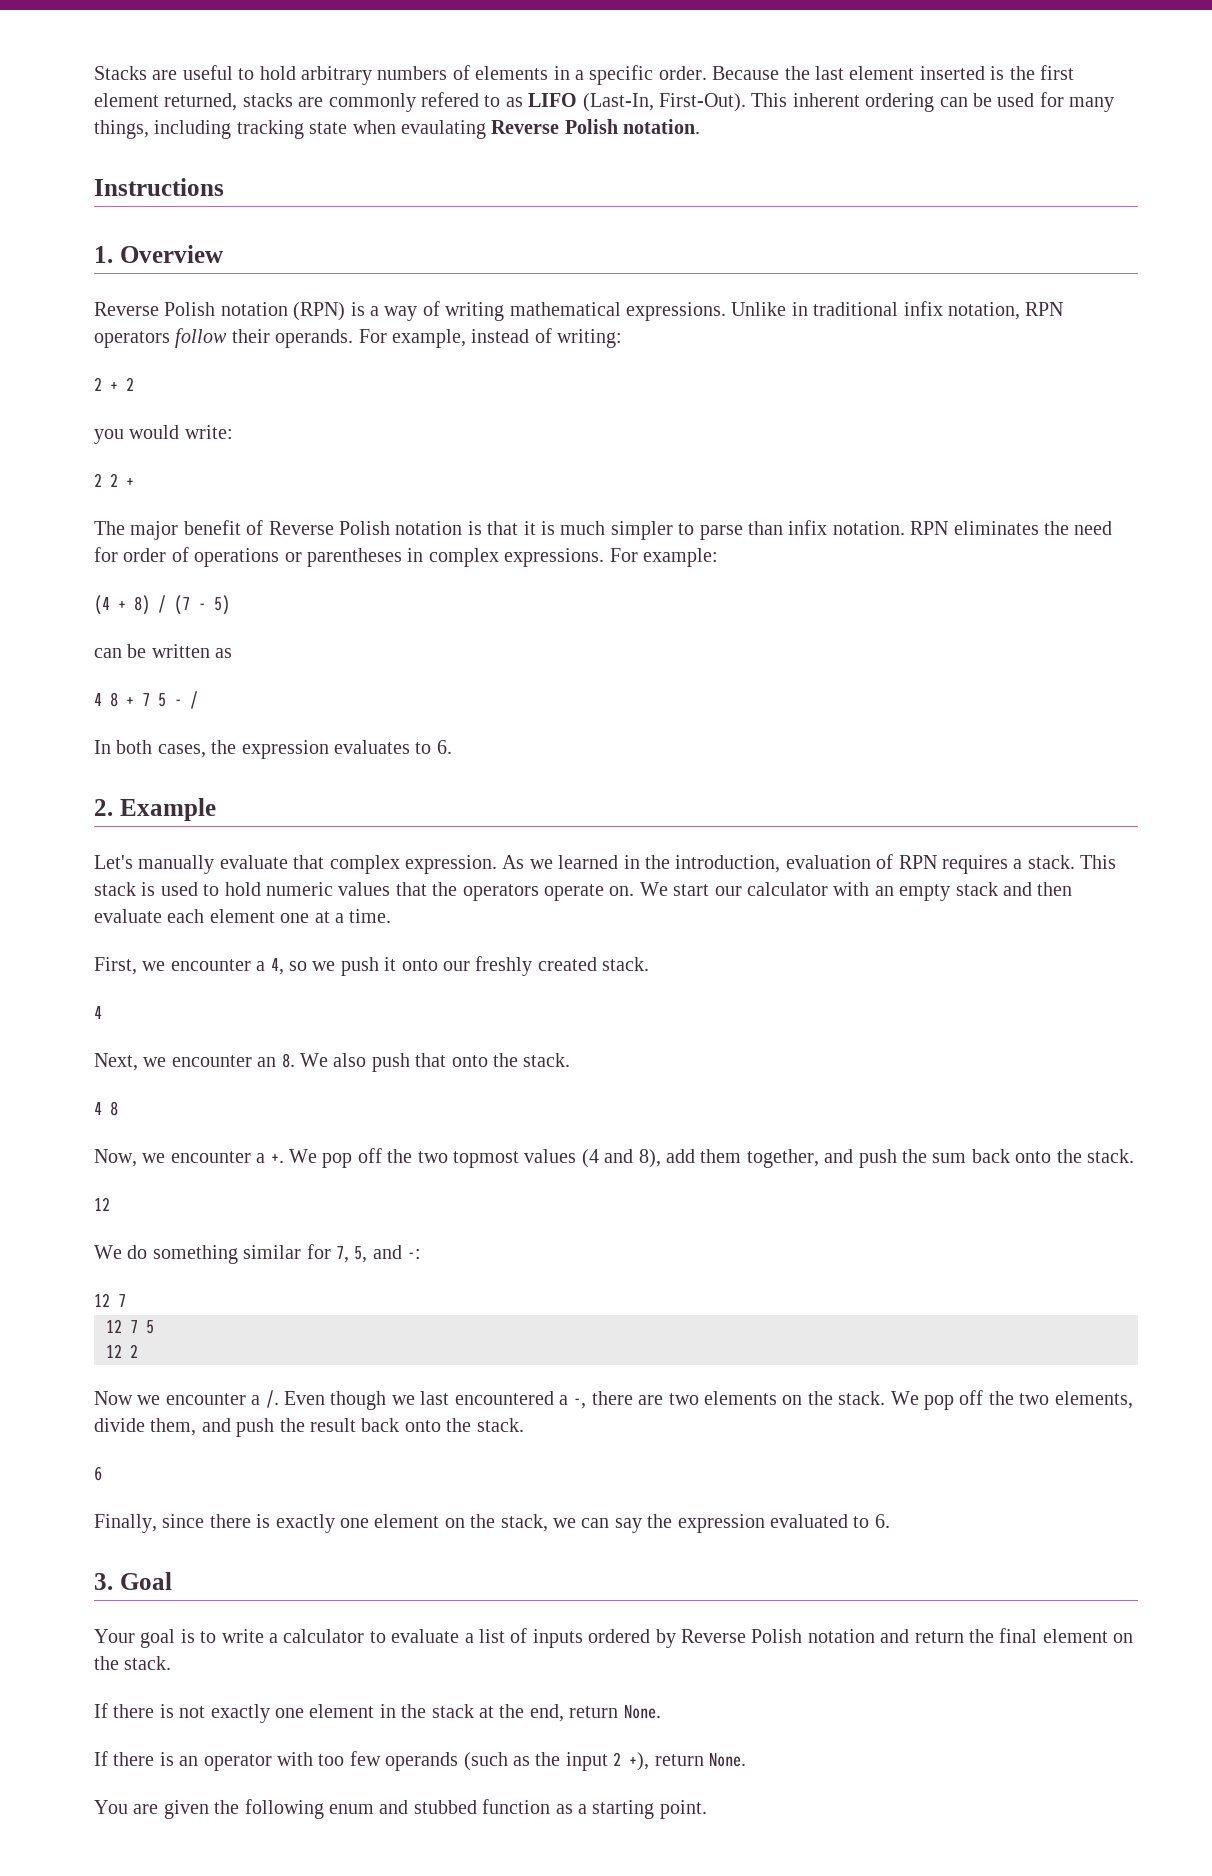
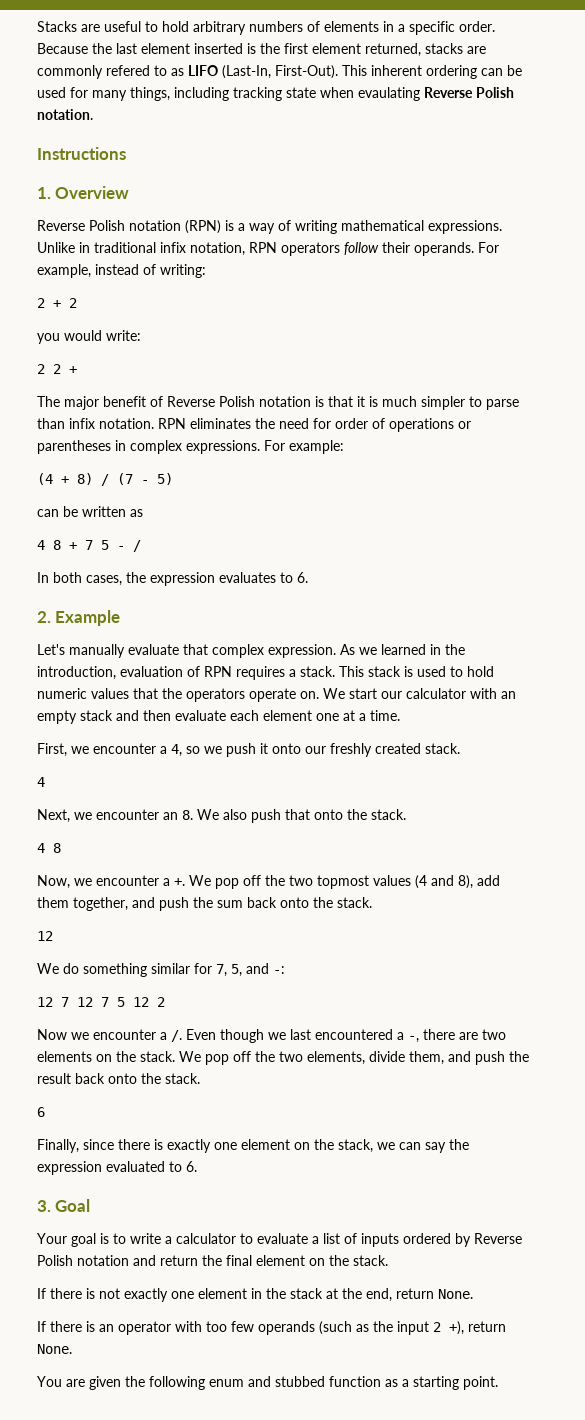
  We do something similar for 7, 5, and -:
- 12 7
- 12 7 5
- 12 2
+ 12 7 12 7 5 12 2

